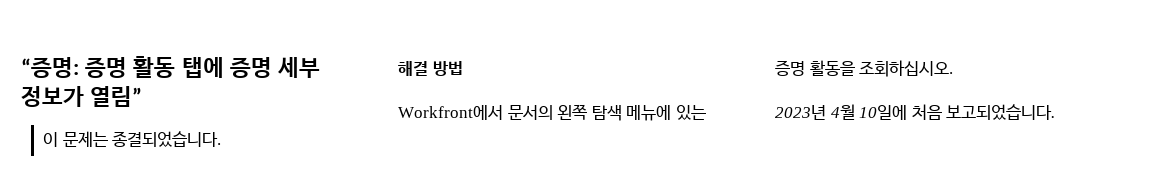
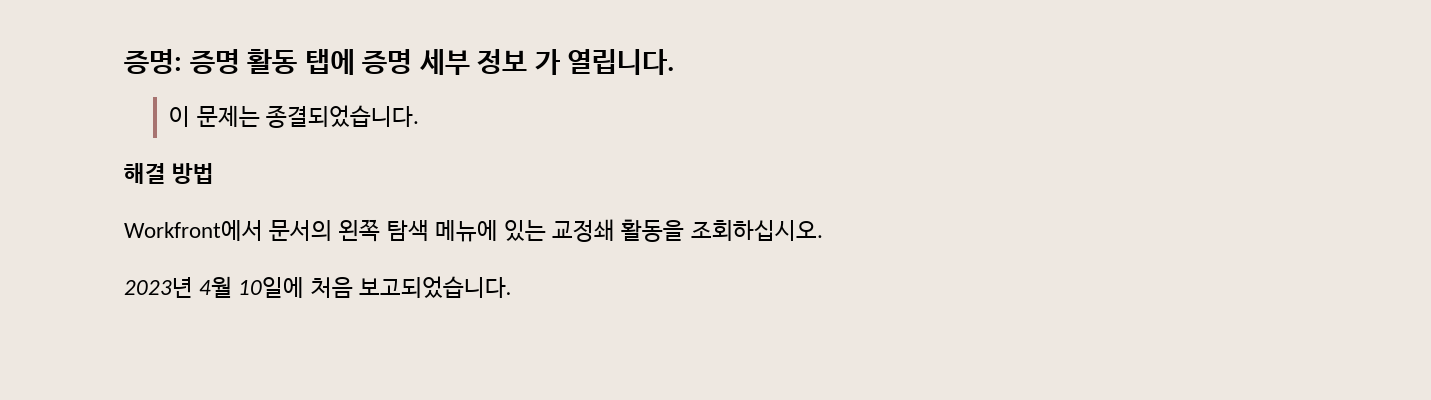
- “증명: 증명 활동 탭에 증명 세부 정보가 열림”
+ 증명: 증명 활동 탭에 증명 세부 정보 가 열립니다.
- Workfront에서 문서의 왼쪽 탐색 메뉴에 있는 증명 활동을 조회하십시오.
+ Workfront에서 문서의 왼쪽 탐색 메뉴에 있는 교정쇄 활동을 조회하십시오.

